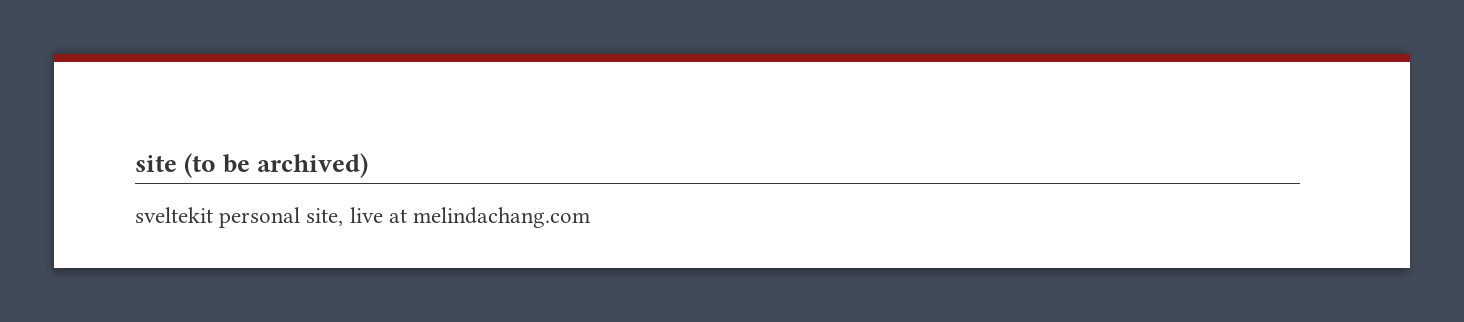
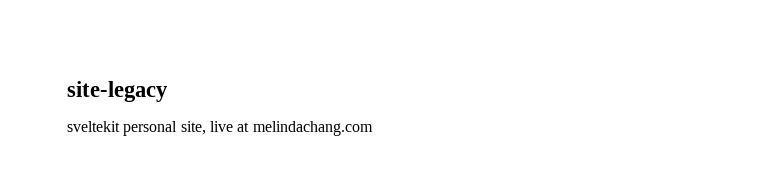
- site (to be archived)
+ site-legacy

